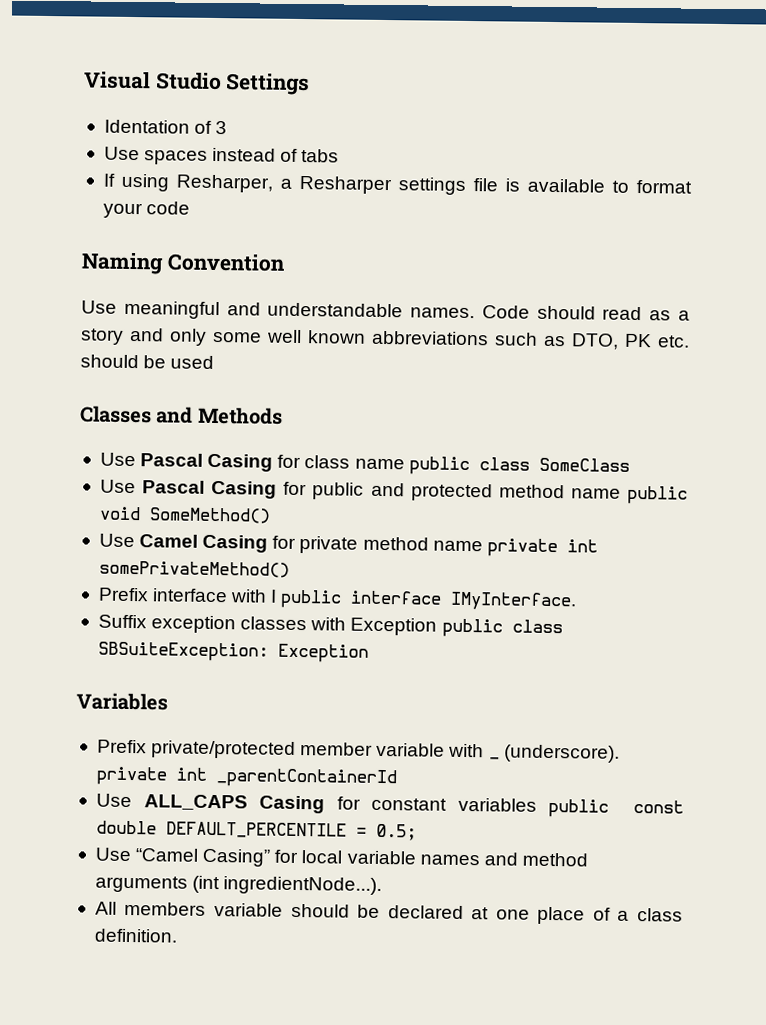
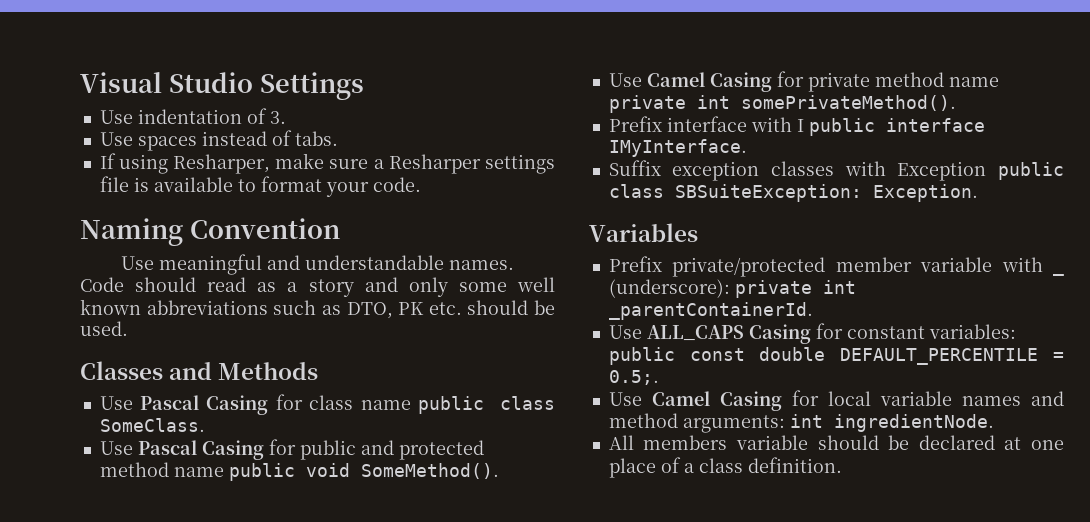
- Identation of 3
+ Use indentation of 3.
- Use spaces instead of tabs
+ Use spaces instead of tabs.
- If using Resharper, a Resharper settings file is available to format your code
+ If using Resharper, make sure a Resharper settings file is available to format your code.
- Code should read as a story and only some well known abbreviations such as DTO, PK etc. should be used
+ Code should read as a story and only some well known abbreviations such as DTO, PK etc. should be used.
- Use Pascal Casing for class name public class SomeClass
+ Use Pascal Casing for class name public class SomeClass.
- Use Pascal Casing for public and protected method name public void SomeMethod()
+ Use Pascal Casing for public and protected method name public void SomeMethod().
- Use Camel Casing for private method name private int somePrivateMethod()
+ Use Camel Casing for private method name private int somePrivateMethod().
- Suffix exception classes with Exception public class SBSuiteException: Exception
+ Suffix exception classes with Exception public class SBSuiteException: Exception.
- Prefix private/protected member variable with _ (underscore). private int _parentContainerId
+ Prefix private/protected member variable with _ (underscore): private int _parentContainerId.
- Use ALL_CAPS Casing for constant variables public const double DEFAULT_PERCENTILE = 0.5;
- Use “Camel Casing” for local variable names and method arguments (int ingredientNode...).
+ Use ALL_CAPS Casing for constant variables: public const double DEFAULT_PERCENTILE = 0.5;.
+ Use Camel Casing for local variable names and method arguments: int ingredientNode.

